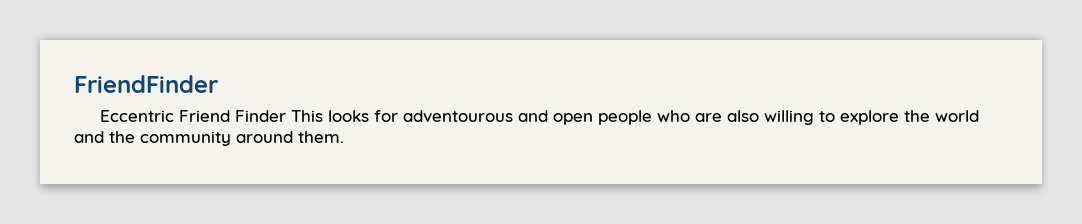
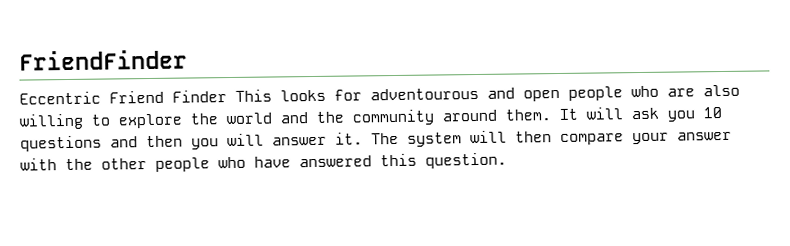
+ It will ask you 10 questions and then you will answer it. The system will then compare your answer with the other people who have answered this question.

